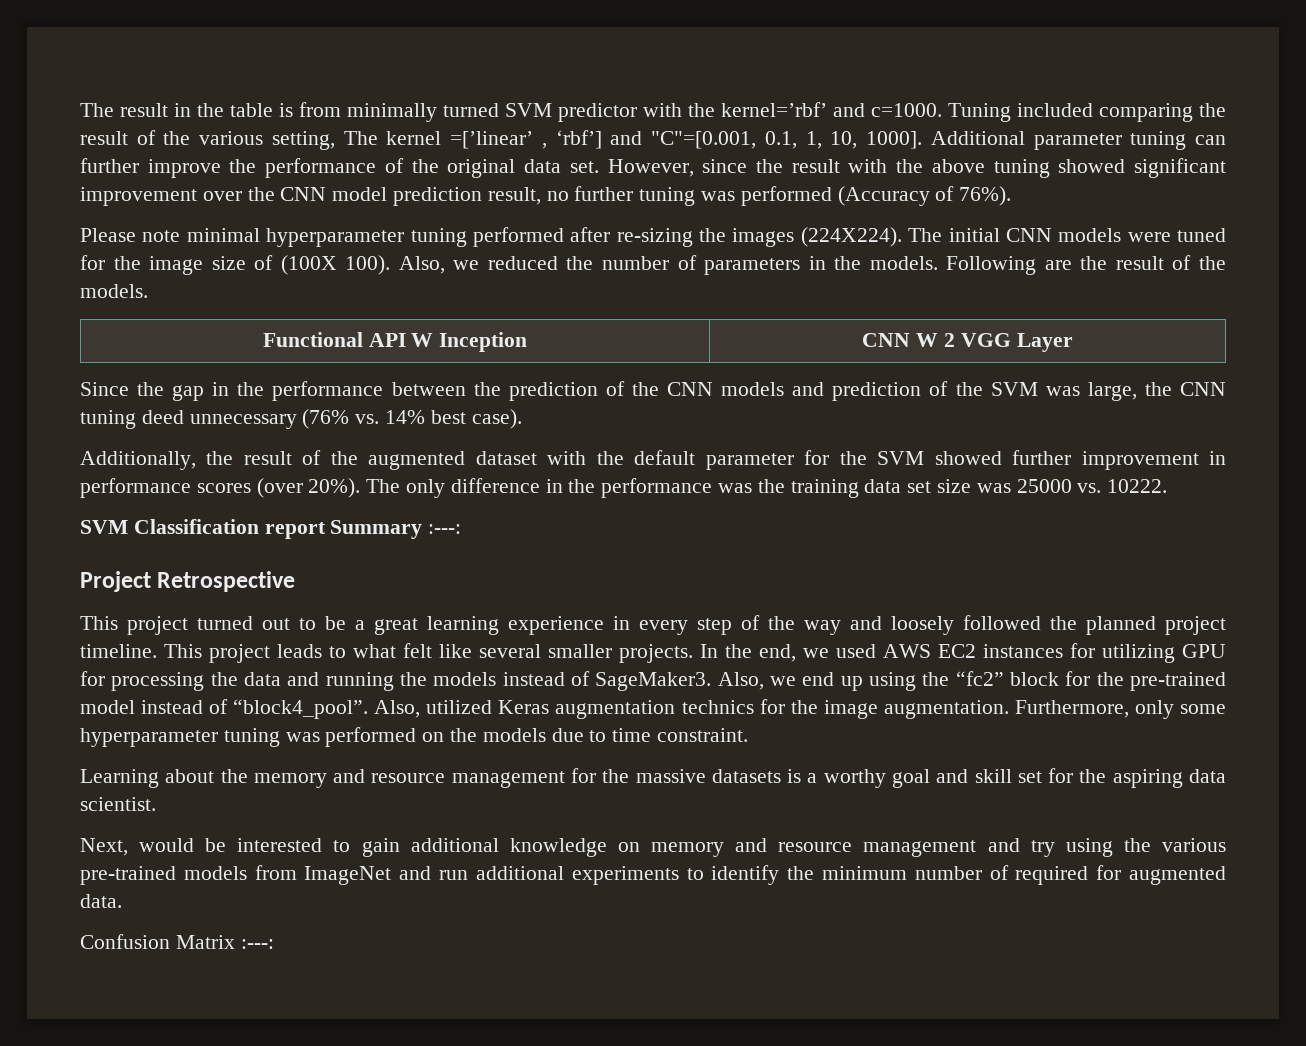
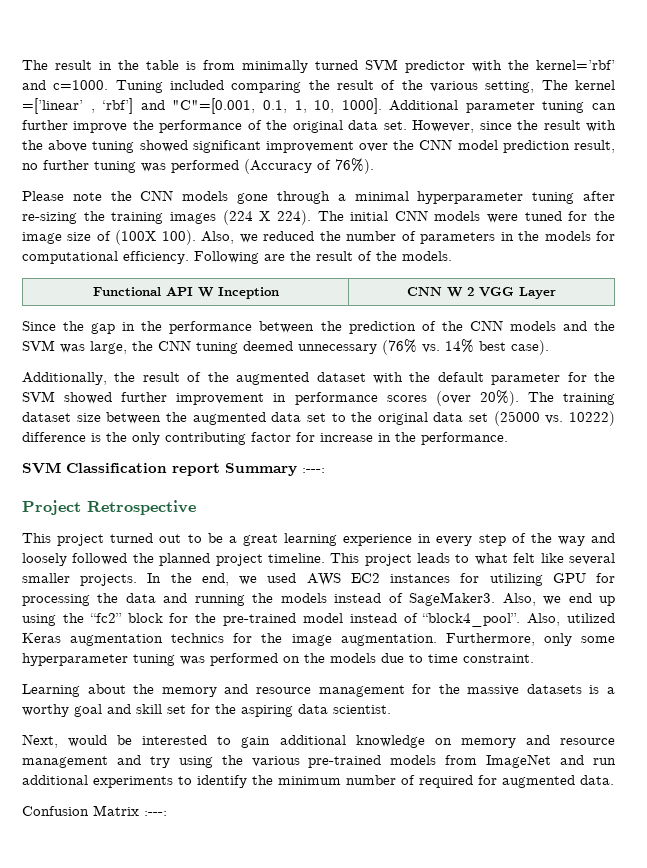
- Please note minimal hyperparameter tuning performed after re-sizing the images (224X224).
+ Please note the CNN models gone through a minimal hyperparameter tuning after re-sizing the training images (224 X 224).
- Also, we reduced the number of parameters in the models.
+ Also, we reduced the number of parameters in the models for computational efficiency.
- Since the gap in the performance between the prediction of the CNN models and prediction of the SVM was large, the CNN tuning deed unnecessary (76% vs. 14% best case).
+ Since the gap in the performance between the prediction of the CNN models and the SVM was large, the CNN tuning deemed unnecessary (76% vs. 14% best case).
- The only difference in the performance was the training data set size was 25000 vs. 10222.
+ The training dataset size between the augmented data set to the original data set (25000 vs. 10222) difference is the only contributing factor for increase in the performance.

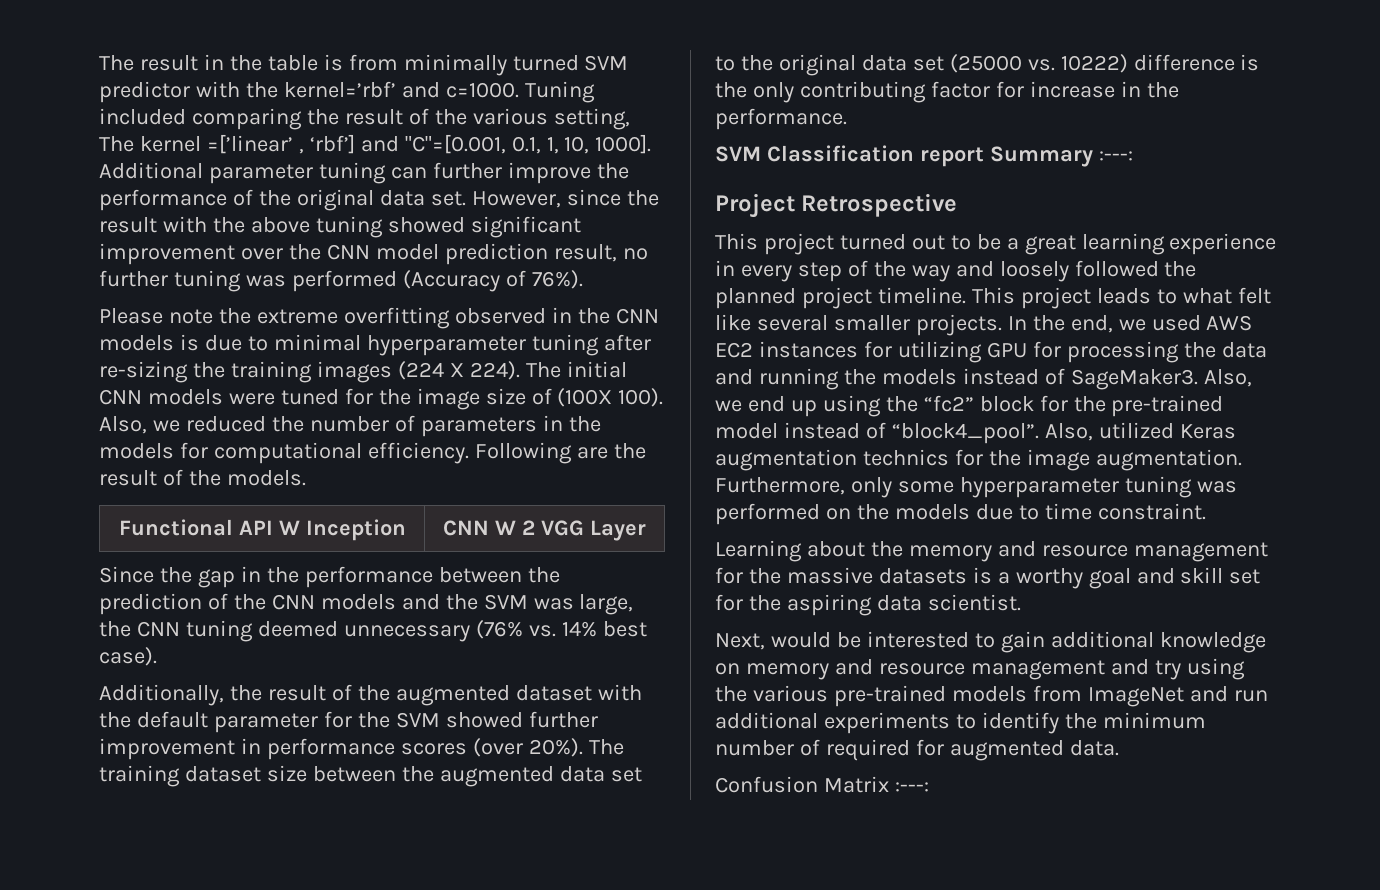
- Please note the CNN models gone through a minimal hyperparameter tuning after re-sizing the training images (224 X 224).
+ Please note the extreme overfitting observed in the CNN models is due to minimal hyperparameter tuning after re-sizing the training images (224 X 224).

